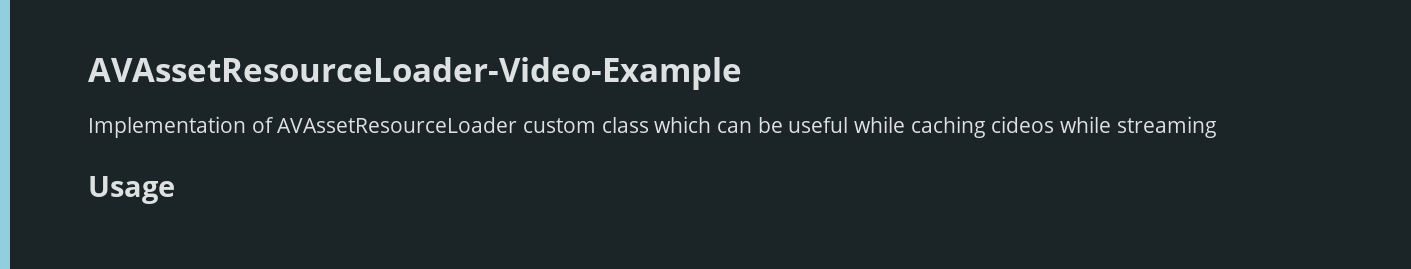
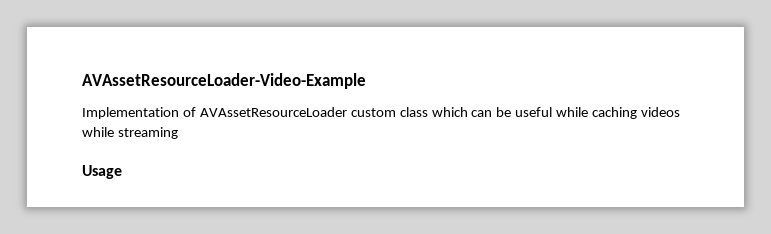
- Implementation of AVAssetResourceLoader custom class which can be useful while caching cideos while streaming
+ Implementation of AVAssetResourceLoader custom class which can be useful while caching videos while streaming

